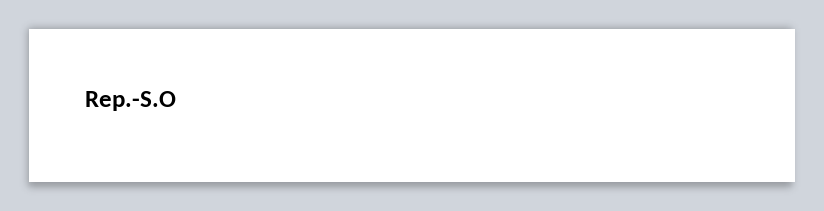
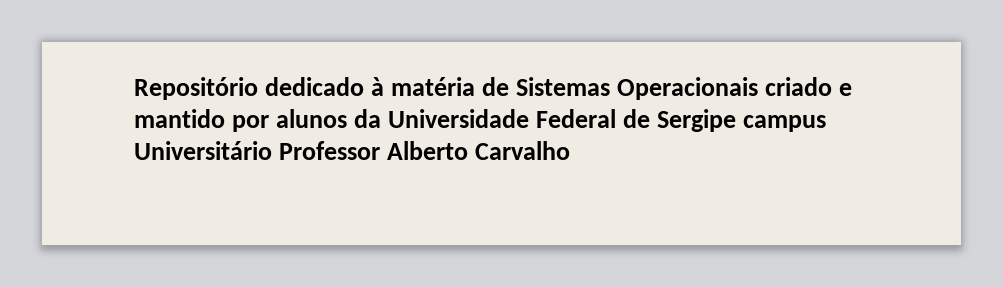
- Rep.-S.O
+ Repositório dedicado à matéria de Sistemas Operacionais criado e mantido por alunos da Universidade Federal de Sergipe campus Universitário Professor Alberto Carvalho

